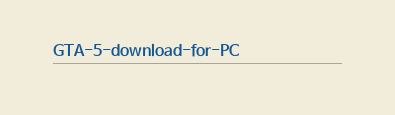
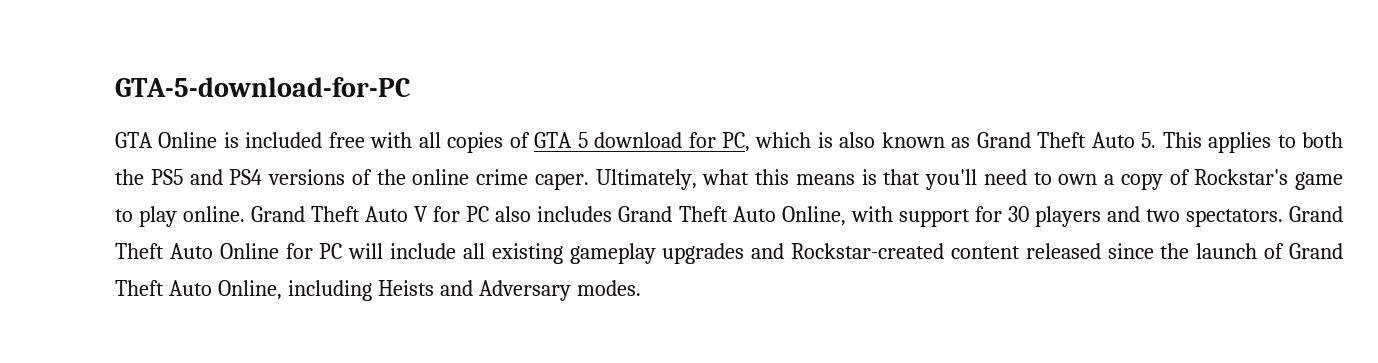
+ GTA Online is included free with all copies of GTA 5 download for PC, which is also known as Grand Theft Auto 5. This applies to both the PS5 and PS4 versions of the online crime caper. Ultimately, what this means is that you'll need to own a copy of Rockstar's game to play online. Grand Theft Auto V for PC also includes Grand Theft Auto Online, with support for 30 players and two spectators. Grand Theft Auto Online for PC will include all existing gameplay upgrades and Rockstar-created content released since the launch of Grand Theft Auto Online, including Heists and Adversary modes.

